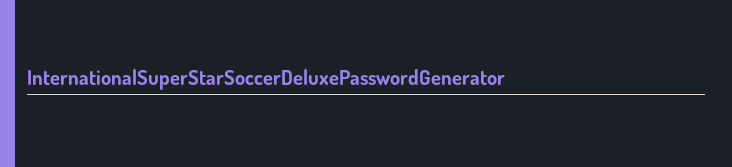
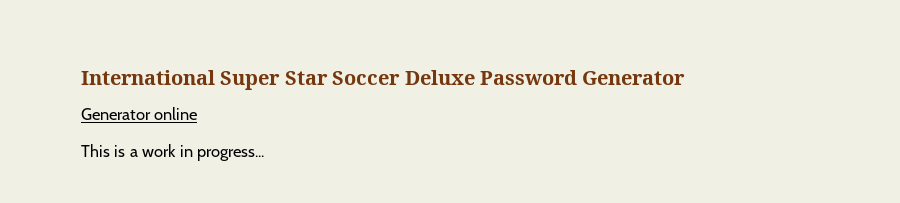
- InternationalSuperStarSoccerDeluxePasswordGenerator
+ International Super Star Soccer Deluxe Password Generator
+ Generator online
+ This is a work in progress...

